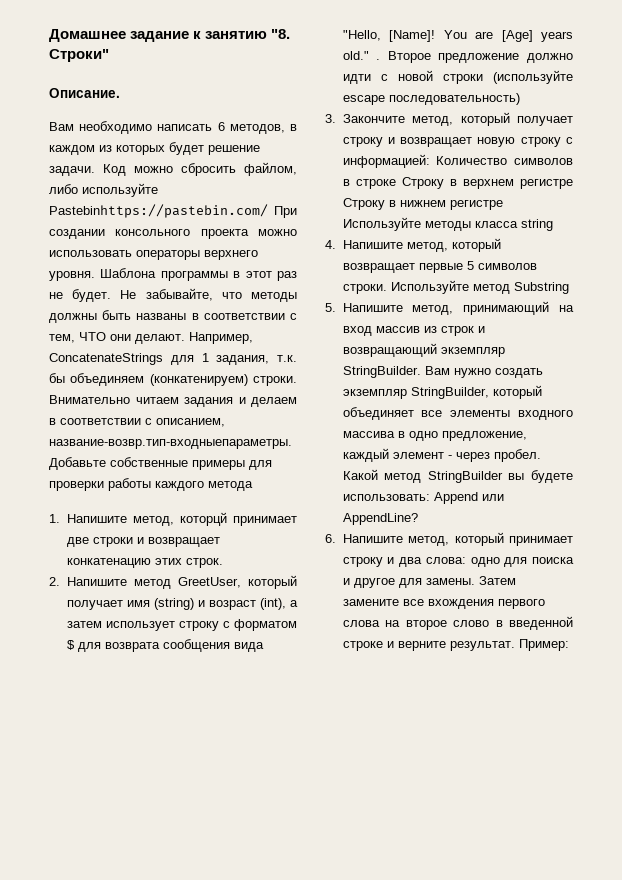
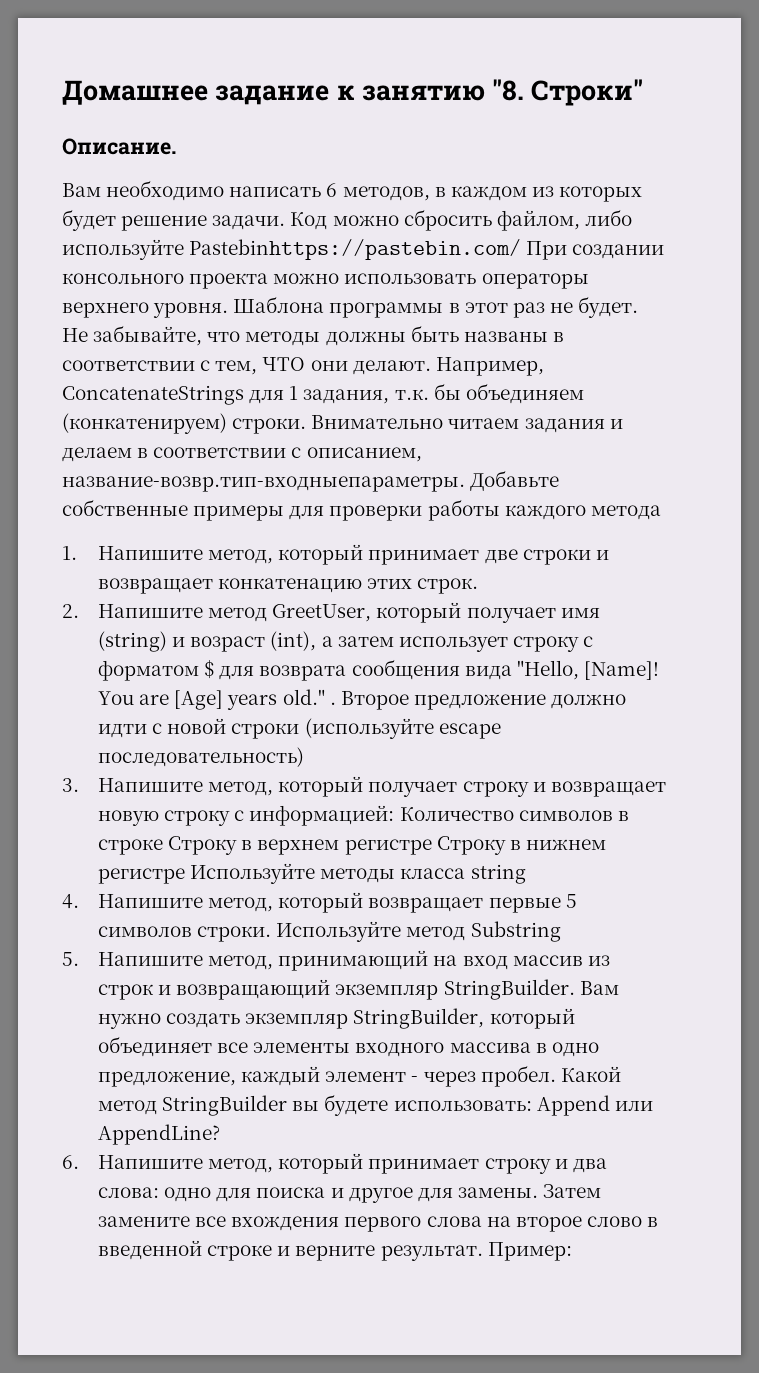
- 1. Напишите метод, которцй принимает две строки и возвращает конкатенацию этих строк.
+ 1. Напишите метод, который принимает две строки и возвращает конкатенацию этих строк.
- 3. Закончите метод, который получает строку и возвращает новую строку с информацией: Количество символов в строке Строку в верхнем регистре Строку в нижнем регистре Используйте методы класса string
+ 3. Напишите метод, который получает строку и возвращает новую строку с информацией: Количество символов в строке Строку в верхнем регистре Строку в нижнем регистре Используйте методы класса string

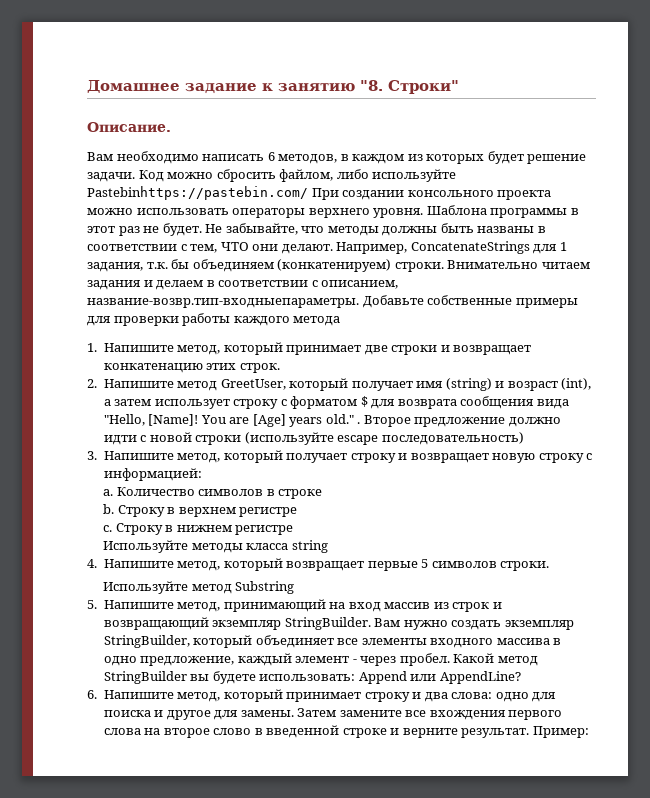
- 3. Напишите метод, который получает строку и возвращает новую строку с информацией: Количество символов в строке Строку в верхнем регистре Строку в нижнем регистре Используйте методы класса string
+ 3. Напишите метод, который получает строку и возвращает новую строку с информацией:
+ a. Количество символов в строке
+ b. Строку в верхнем регистре
+ c. Строку в нижнем регистре
+ Используйте методы класса string
- 4. Напишите метод, который возвращает первые 5 символов строки. Используйте метод Substring
+ 4. Напишите метод, который возвращает первые 5 символов строки.
+ Используйте метод Substring

